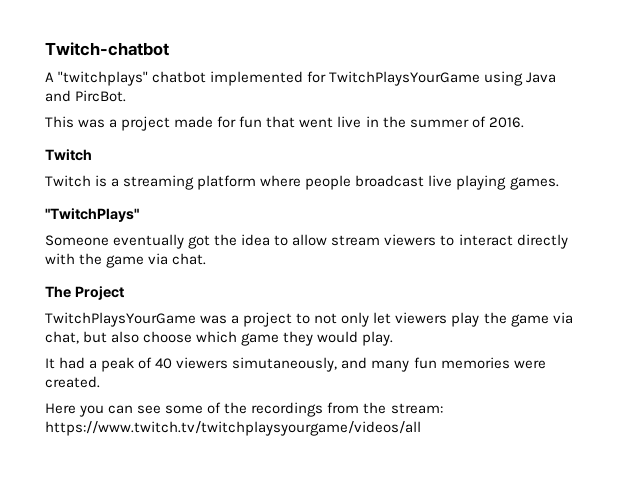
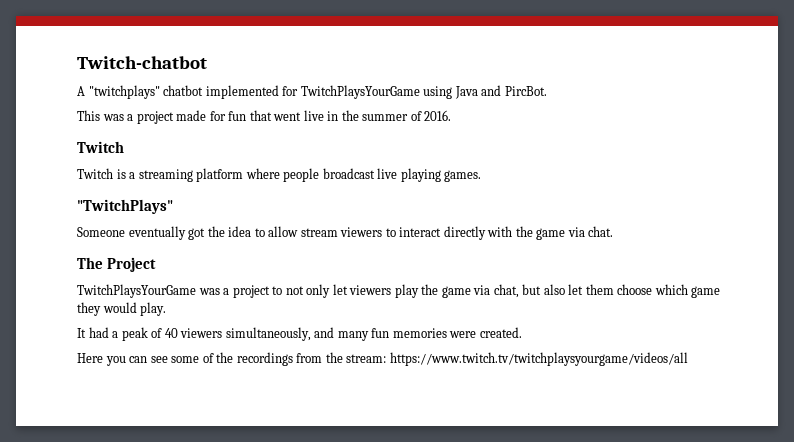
- TwitchPlaysYourGame was a project to not only let viewers play the game via chat, but also choose which game they would play.
+ TwitchPlaysYourGame was a project to not only let viewers play the game via chat, but also let them choose which game they would play.
- It had a peak of 40 viewers simutaneously, and many fun memories were created.
+ It had a peak of 40 viewers simultaneously, and many fun memories were created.

